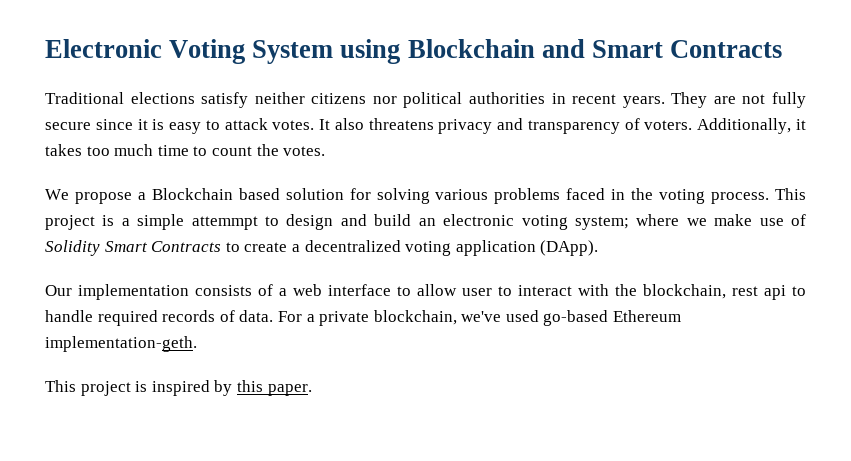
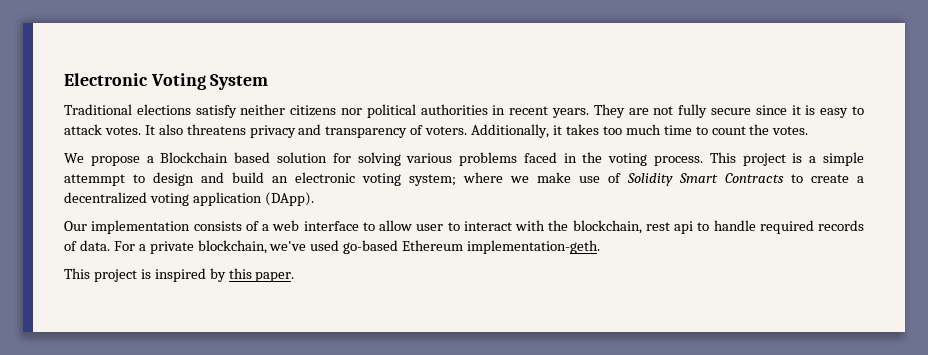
- Electronic Voting System using Blockchain and Smart Contracts
+ Electronic Voting System

